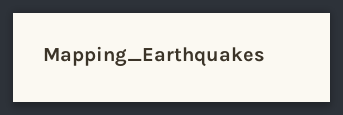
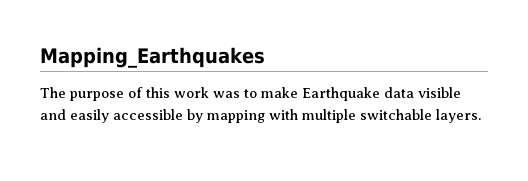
+ The purpose of this work was to make Earthquake data visible and easily accessible by mapping with multiple switchable layers.

